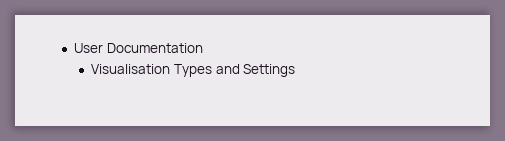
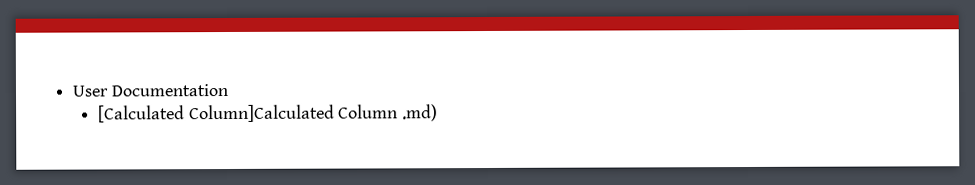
- Visualisation Types and Settings
+ [Calculated Column]Calculated Column .md)

